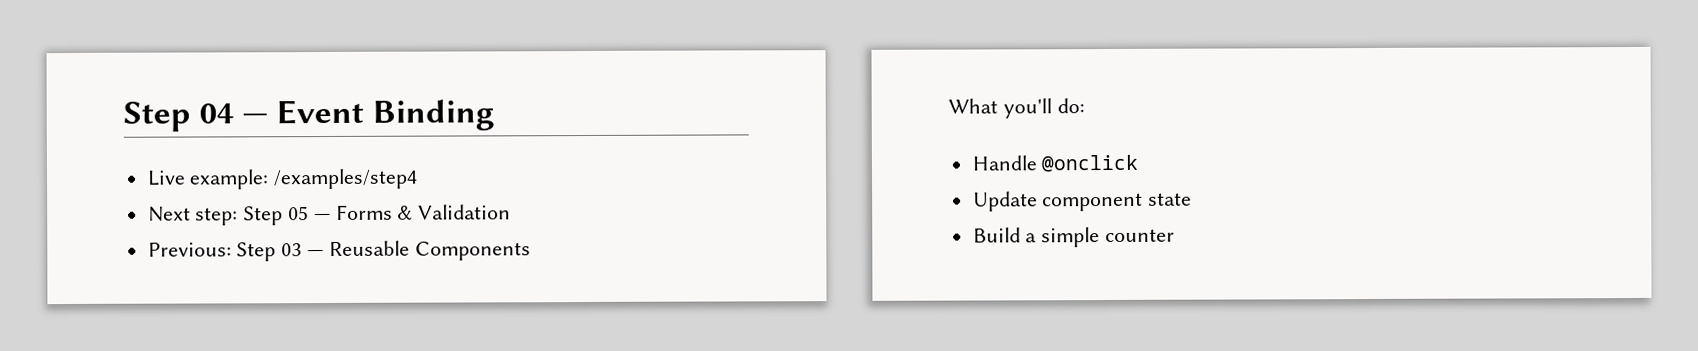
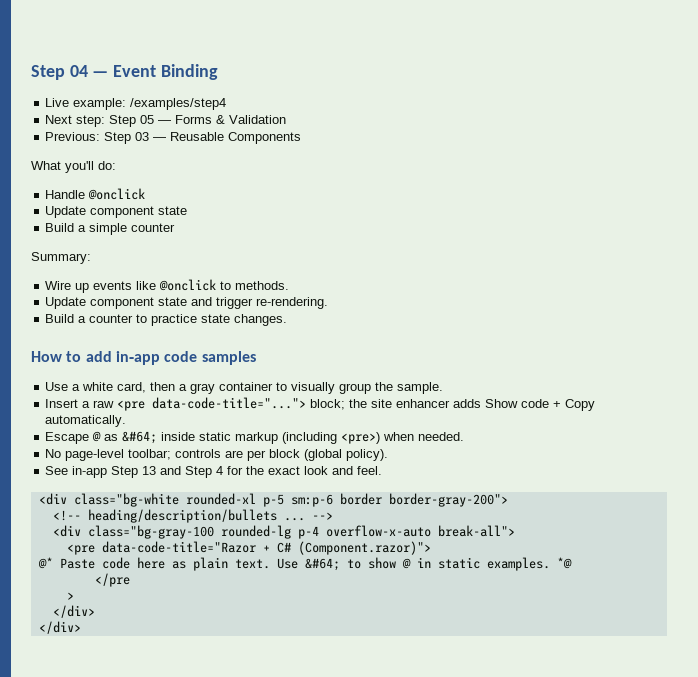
+ Summary:
+ Wire up events like @onclick to methods.
+ Update component state and trigger re-rendering.
+ Build a counter to practice state changes.
+ How to add in‑app code samples
+ Use a white card, then a gray container to visually group the sample.
+ Insert a raw <pre data-code-title="..."> block; the site enhancer adds Show code + Copy automatically.
+ Escape @ as &#64; inside static markup (including <pre>) when needed.
+ No page-level toolbar; controls are per block (global policy).
+ See in-app Step 13 and Step 4 for the exact look and feel.
+ <div class="bg-white rounded-xl p-5 sm:p-6 border border-gray-200">
+ <!-- heading/description/bullets ... -->
+ <div class="bg-gray-100 rounded-lg p-4 overflow-x-auto break-all">
+ <pre data-code-title="Razor + C# (Component.razor)">
+ @* Paste code here as plain text. Use &#64; to show @ in static examples. *@
+ </pre
+ >
+ </div>
+ </div>

